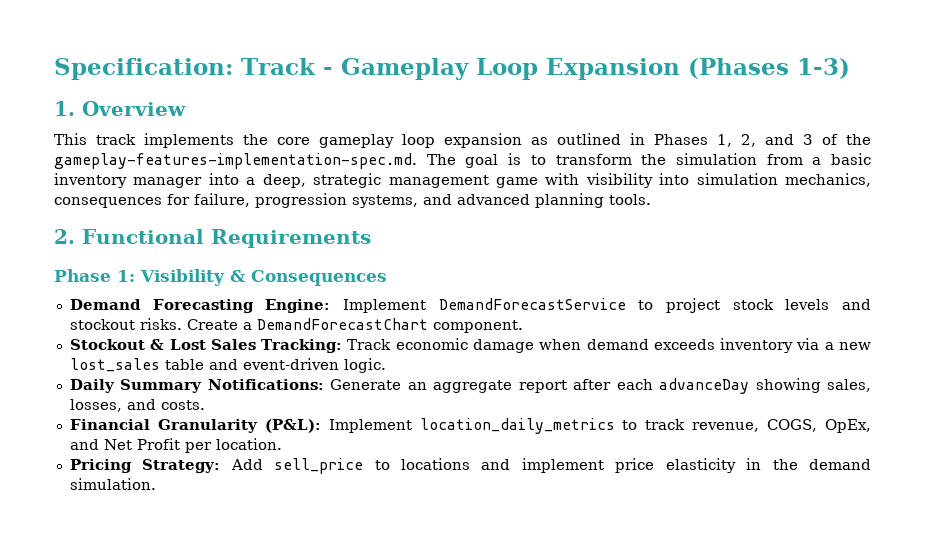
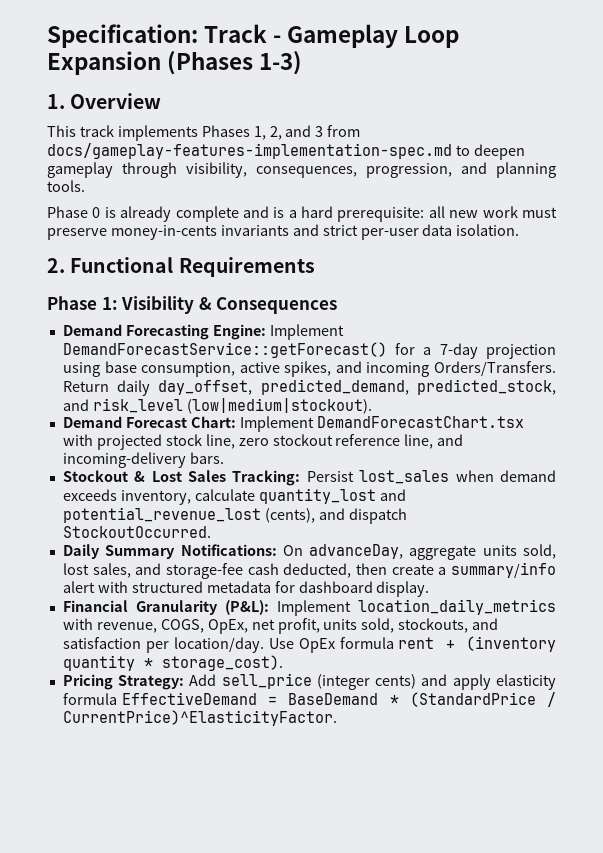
- This track implements the core gameplay loop expansion as outlined in Phases 1, 2, and 3 of the gameplay-features-implementation-spec.md. The goal is to transform the simulation from a basic inventory manager into a deep, strategic management game with visibility into simulation mechanics, consequences for failure, progression systems, and advanced planning tools.
+ This track implements Phases 1, 2, and 3 from docs/gameplay-features-implementation-spec.md to deepen gameplay through visibility, consequences, progression, and planning tools.
+ Phase 0 is already complete and is a hard prerequisite: all new work must preserve money-in-cents invariants and strict per-user data isolation.
- Demand Forecasting Engine: Implement DemandForecastService to project stock levels and stockout risks. Create a DemandForecastChart component.
+ Demand Forecasting Engine: Implement DemandForecastService::getForecast() for a 7-day projection using base consumption, active spikes, and incoming Orders/Transfers. Return daily day_offset, predicted_demand, predicted_stock, and risk_level (low|medium|stockout).
+ Demand Forecast Chart: Implement DemandForecastChart.tsx with projected stock line, zero stockout reference line, and incoming-delivery bars.
- Stockout & Lost Sales Tracking: Track economic damage when demand exceeds inventory via a new lost_sales table and event-driven logic.
- Daily Summary Notifications: Generate an aggregate report after each advanceDay showing sales, losses, and costs.
+ Stockout & Lost Sales Tracking: Persist lost_sales when demand exceeds inventory, calculate quantity_lost and potential_revenue_lost (cents), and dispatch StockoutOccurred.
+ Daily Summary Notifications: On advanceDay, aggregate units sold, lost sales, and storage-fee cash deducted, then create a summary/info alert with structured metadata for dashboard display.
- Financial Granularity (P&L): Implement location_daily_metrics to track revenue, COGS, OpEx, and Net Profit per location.
- Pricing Strategy: Add sell_price to locations and implement price elasticity in the demand simulation.
+ Financial Granularity (P&L): Implement location_daily_metrics with revenue, COGS, OpEx, net profit, units sold, stockouts, and satisfaction per location/day. Use OpEx formula rent + (inventory quantity * storage_cost).
+ Pricing Strategy: Add sell_price (integer cents) and apply elasticity formula EffectiveDemand = BaseDemand * (StandardPrice / CurrentPrice)^ElasticityFactor.

